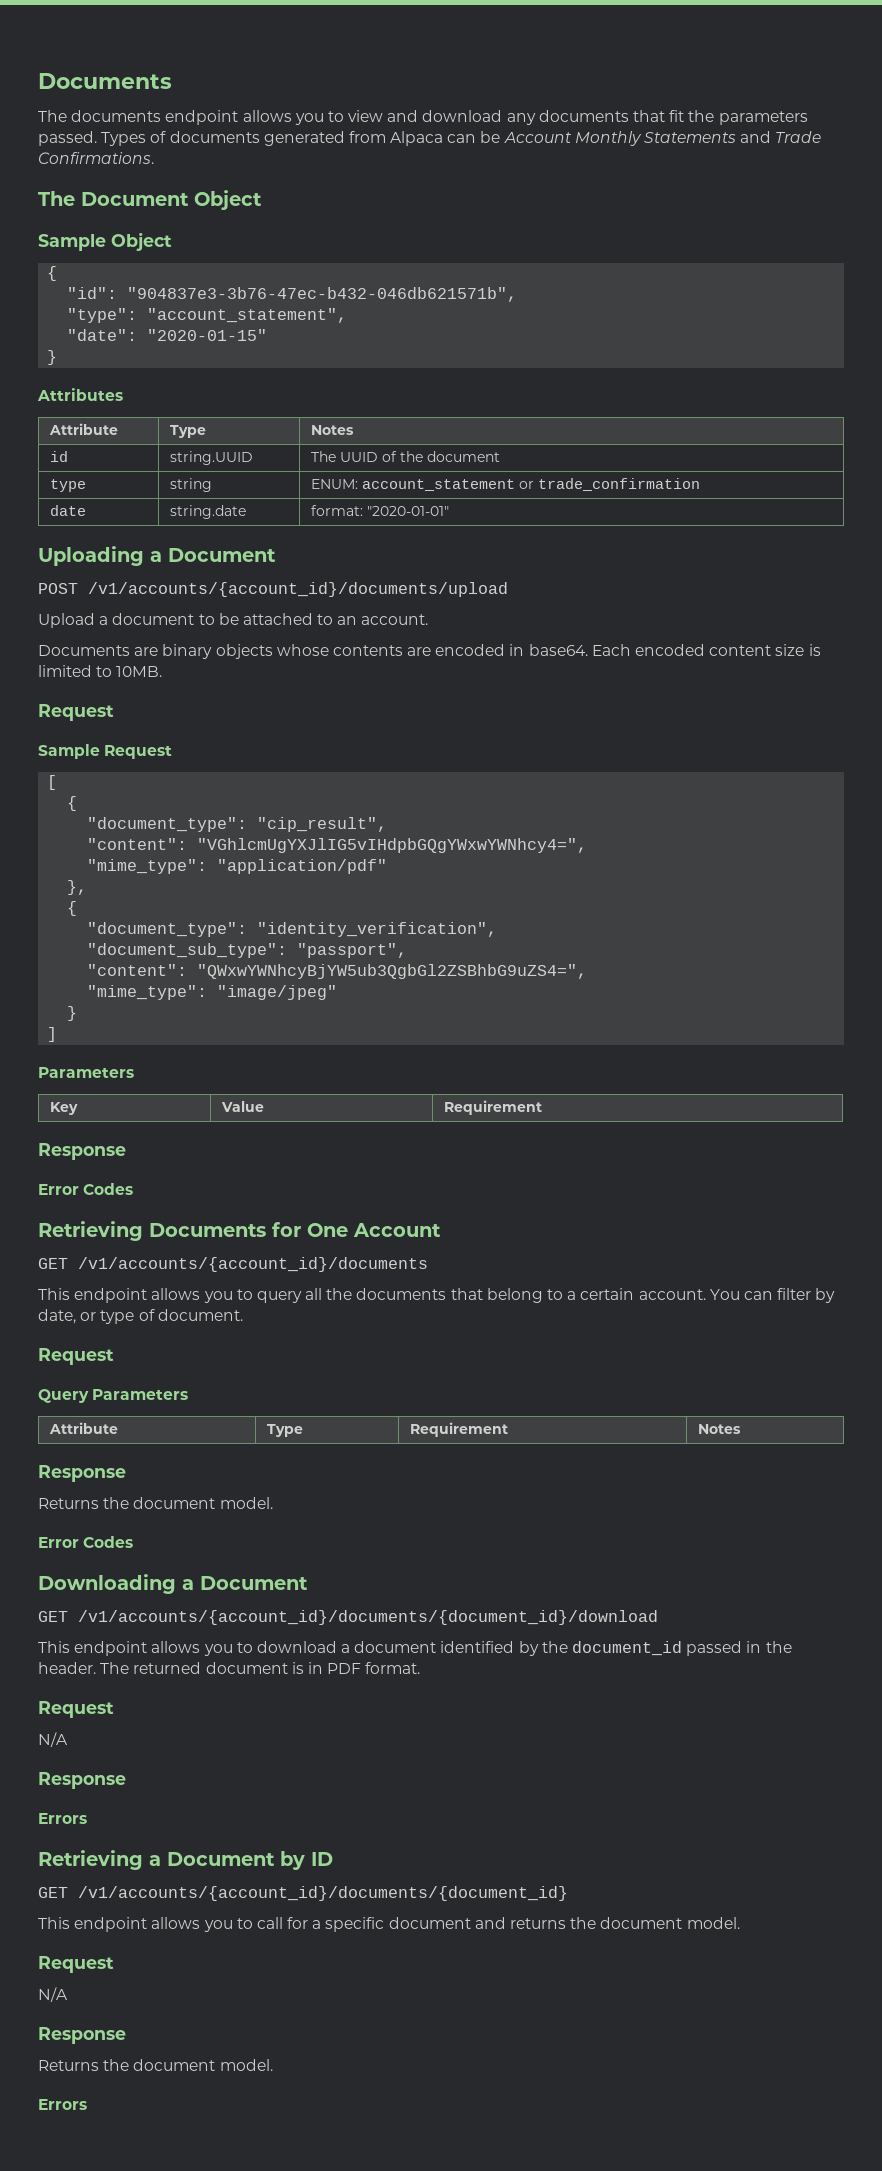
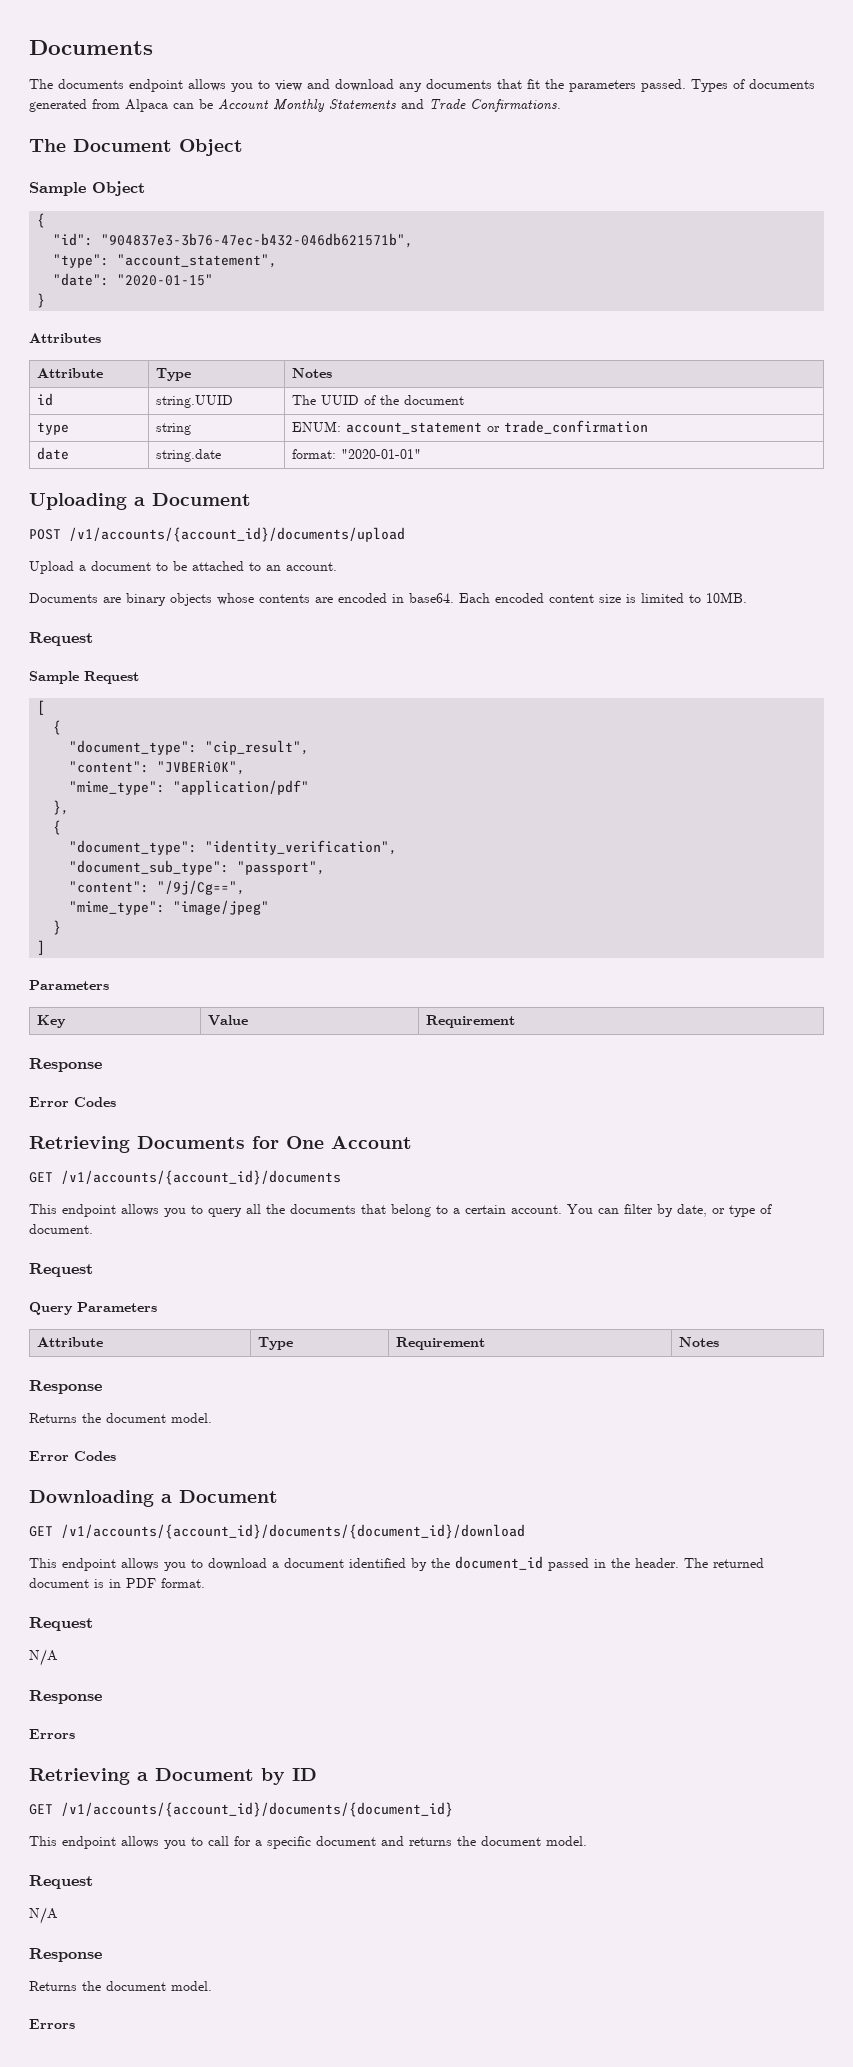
- "content": "VGhlcmUgYXJlIG5vIHdpbGQgYWxwYWNhcy4=",
+ "content": "JVBERi0K",
- "content": "QWxwYWNhcyBjYW5ub3QgbGl2ZSBhbG9uZS4=",
+ "content": "/9j/Cg==",

